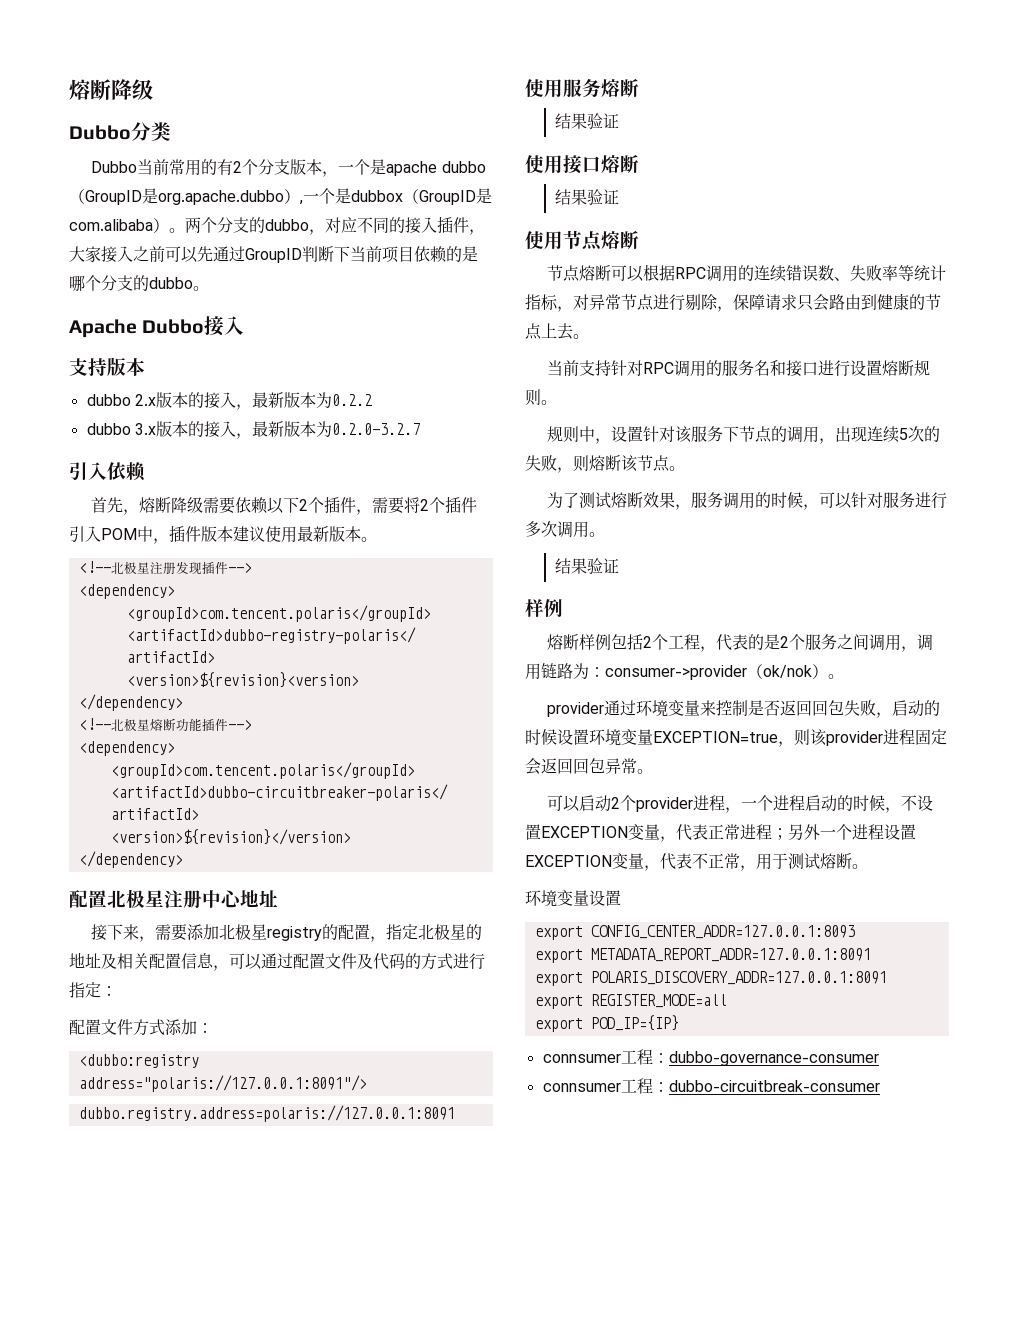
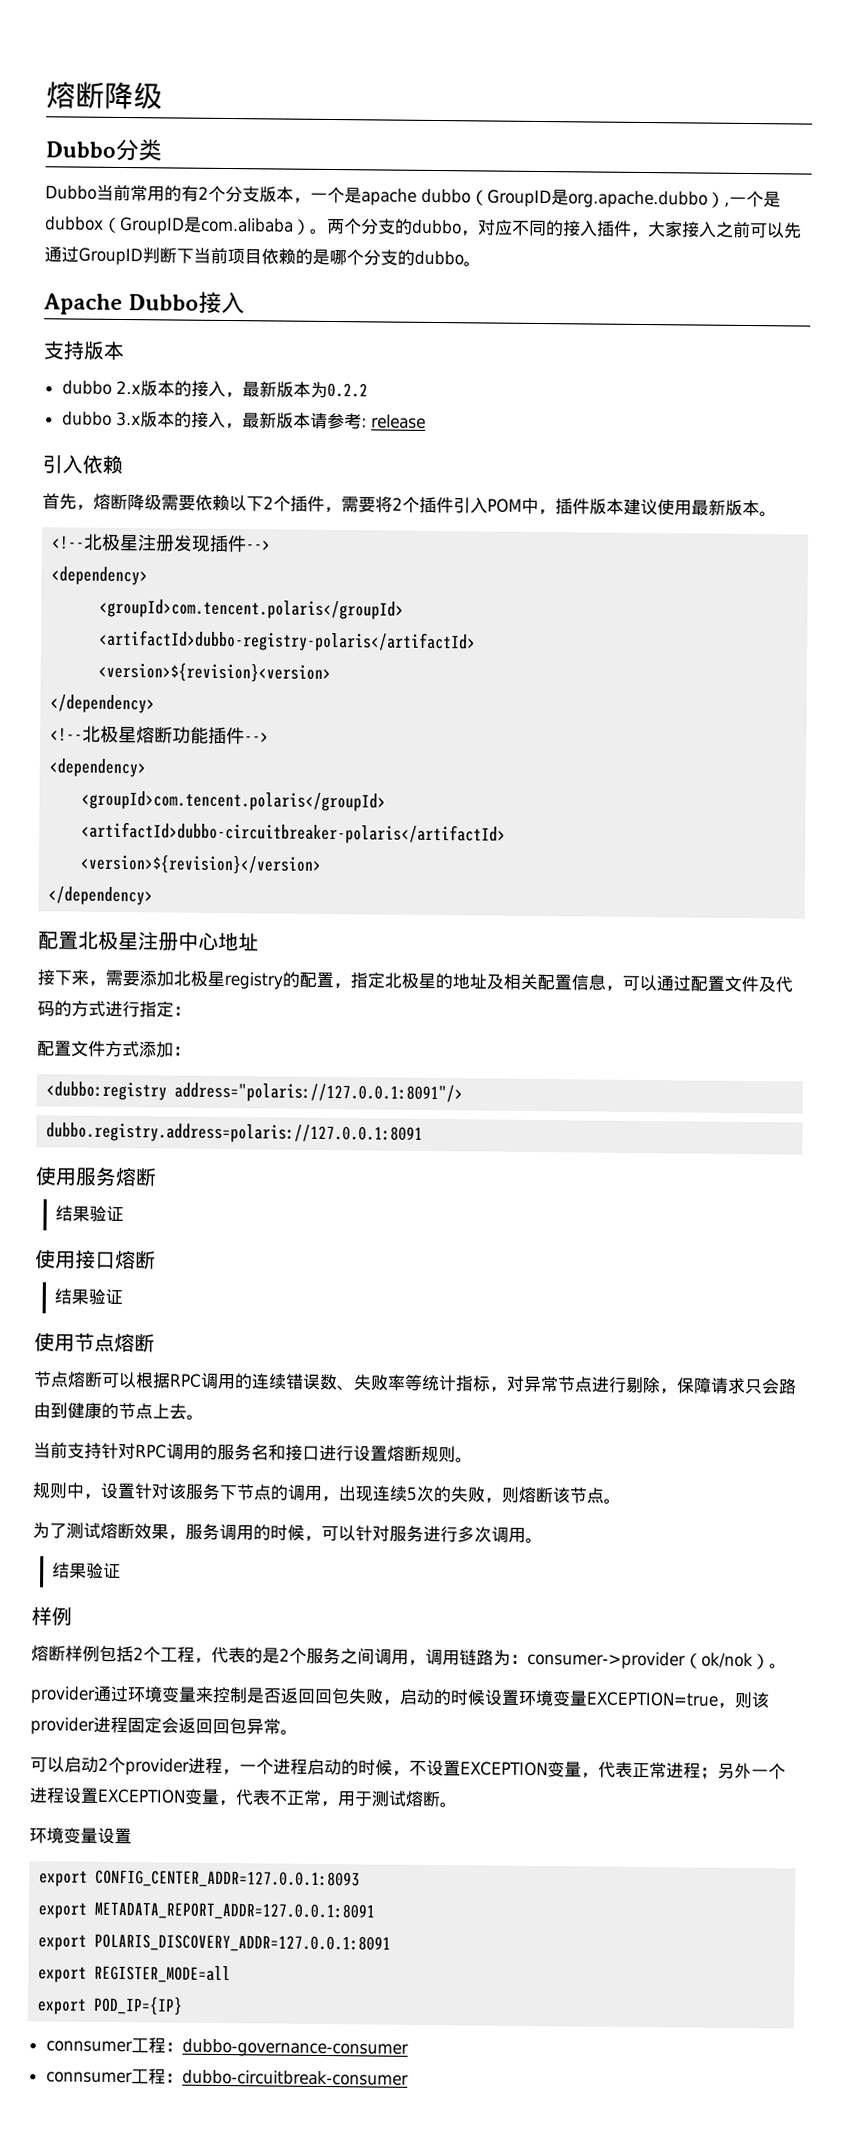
- dubbo 3.x版本的接入，最新版本为0.2.0-3.2.7
+ dubbo 3.x版本的接入，最新版本请参考: release

